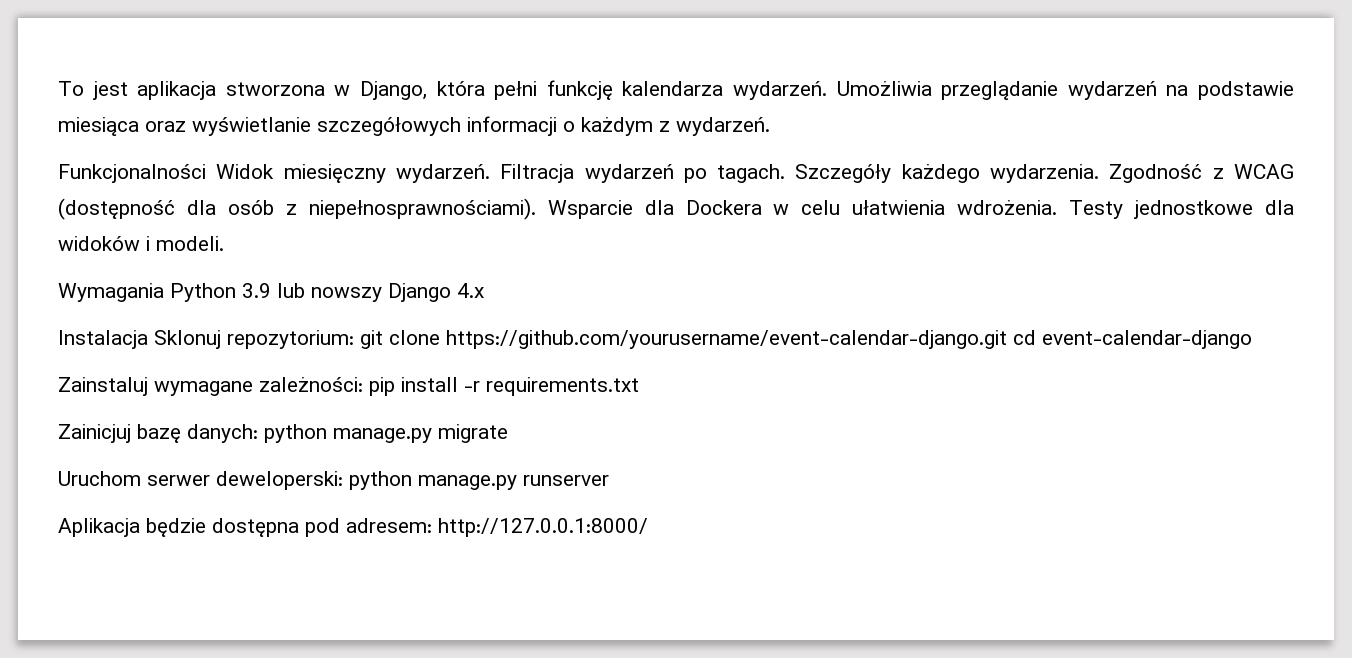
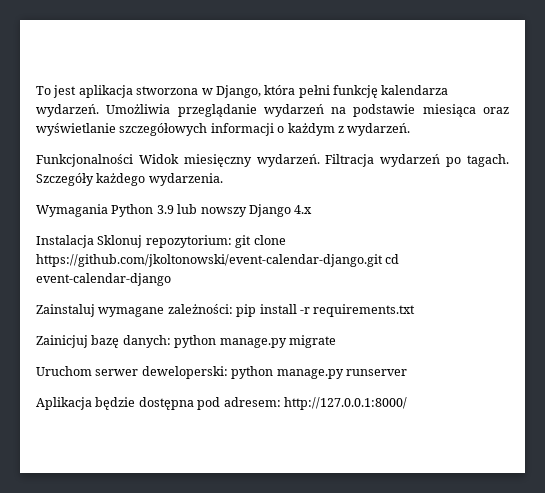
- Zgodność z WCAG (dostępność dla osób z niepełnosprawnościami). Wsparcie dla Dockera w celu ułatwienia wdrożenia. Testy jednostkowe dla widoków i modeli.
- Instalacja Sklonuj repozytorium: git clone https://github.com/yourusername/event-calendar-django.git cd event-calendar-django
+ Instalacja Sklonuj repozytorium: git clone https://github.com/jkoltonowski/event-calendar-django.git cd event-calendar-django

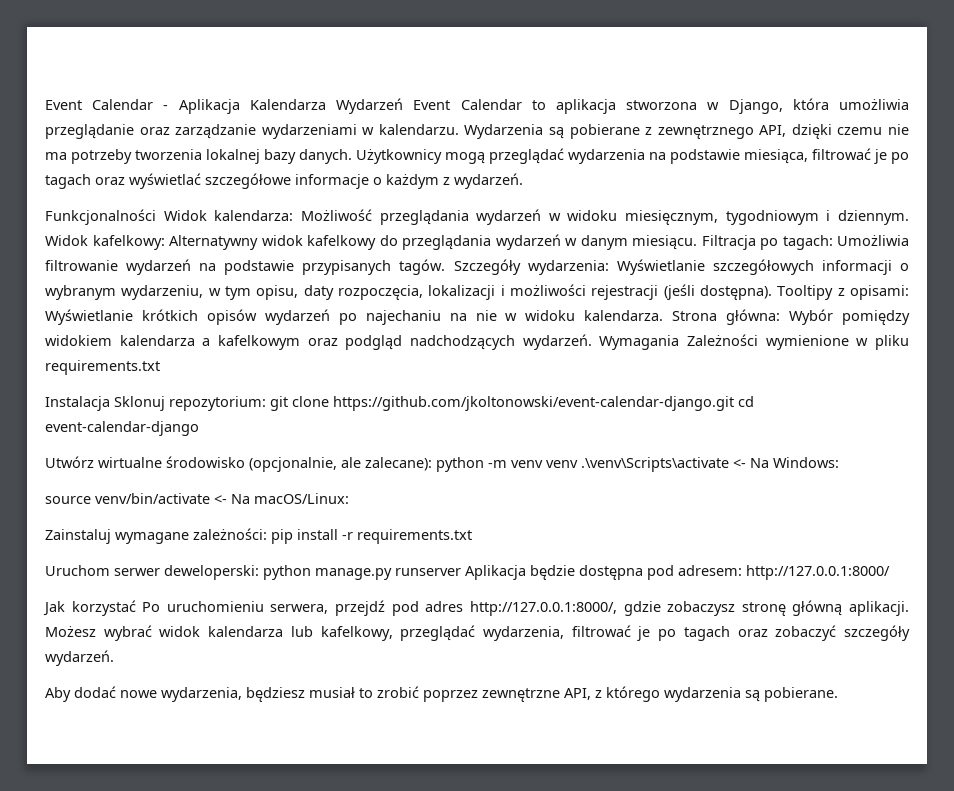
- To jest aplikacja stworzona w Django, która pełni funkcję kalendarza wydarzeń. Umożliwia przeglądanie wydarzeń na podstawie miesiąca oraz wyświetlanie szczegółowych informacji o każdym z wydarzeń.
+ Event Calendar - Aplikacja Kalendarza Wydarzeń Event Calendar to aplikacja stworzona w Django, która umożliwia przeglądanie oraz zarządzanie wydarzeniami w kalendarzu. Wydarzenia są pobierane z zewnętrznego API, dzięki czemu nie ma potrzeby tworzenia lokalnej bazy danych. Użytkownicy mogą przeglądać wydarzenia na podstawie miesiąca, filtrować je po tagach oraz wyświetlać szczegółowe informacje o każdym z wydarzeń.
- Funkcjonalności Widok miesięczny wydarzeń. Filtracja wydarzeń po tagach. Szczegóły każdego wydarzenia.
- Wymagania Python 3.9 lub nowszy Django 4.x
+ Funkcjonalności Widok kalendarza: Możliwość przeglądania wydarzeń w widoku miesięcznym, tygodniowym i dziennym. Widok kafelkowy: Alternatywny widok kafelkowy do przeglądania wydarzeń w danym miesiącu. Filtracja po tagach: Umożliwia filtrowanie wydarzeń na podstawie przypisanych tagów. Szczegóły wydarzenia: Wyświetlanie szczegółowych informacji o wybranym wydarzeniu, w tym opisu, daty rozpoczęcia, lokalizacji i możliwości rejestracji (jeśli dostępna). Tooltipy z opisami: Wyświetlanie krótkich opisów wydarzeń po najechaniu na nie w widoku kalendarza. Strona główna: Wybór pomiędzy widokiem kalendarza a kafelkowym oraz podgląd nadchodzących wydarzeń. Wymagania Zależności wymienione w pliku requirements.txt
+ Utwórz wirtualne środowisko (opcjonalnie, ale zalecane): python -m venv venv .\venv\Scripts\activate <- Na Windows:
+ source venv/bin/activate <- Na macOS/Linux:
- Zainicjuj bazę danych: python manage.py migrate
- Uruchom serwer deweloperski: python manage.py runserver
- Aplikacja będzie dostępna pod adresem: http://127.0.0.1:8000/
+ Uruchom serwer deweloperski: python manage.py runserver Aplikacja będzie dostępna pod adresem: http://127.0.0.1:8000/
+ Jak korzystać Po uruchomieniu serwera, przejdź pod adres http://127.0.0.1:8000/, gdzie zobaczysz stronę główną aplikacji. Możesz wybrać widok kalendarza lub kafelkowy, przeglądać wydarzenia, filtrować je po tagach oraz zobaczyć szczegóły wydarzeń.
+ Aby dodać nowe wydarzenia, będziesz musiał to zrobić poprzez zewnętrzne API, z którego wydarzenia są pobierane.

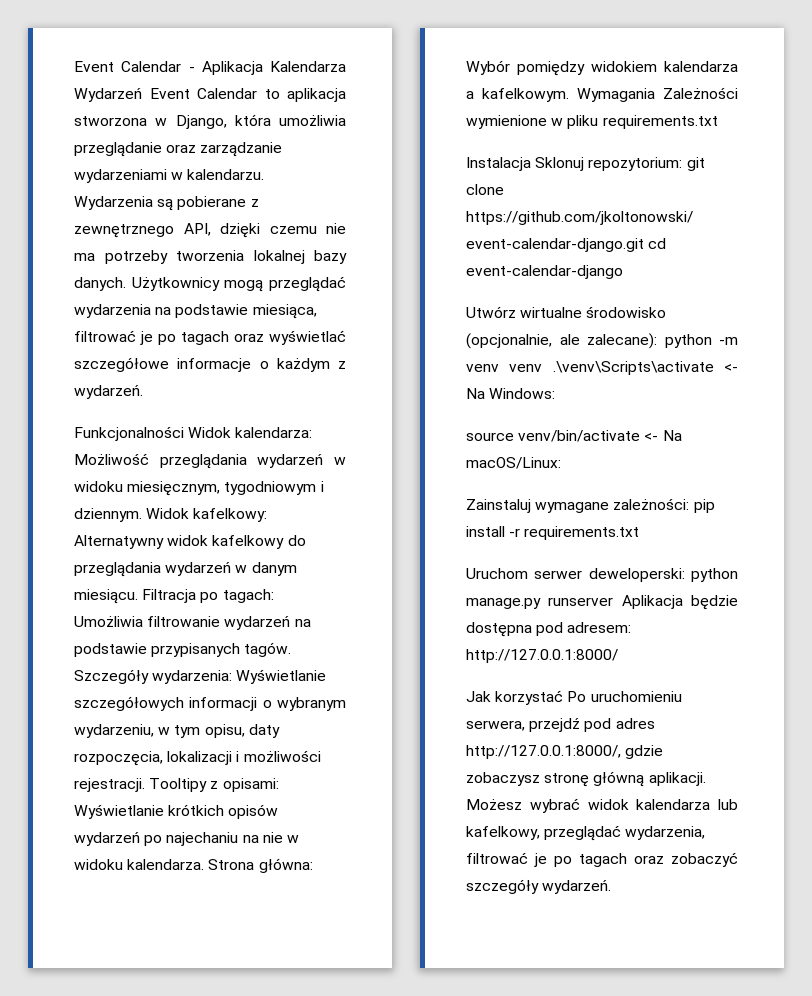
- Szczegóły wydarzenia: Wyświetlanie szczegółowych informacji o wybranym wydarzeniu, w tym opisu, daty rozpoczęcia, lokalizacji i możliwości rejestracji (jeśli dostępna).
+ Szczegóły wydarzenia: Wyświetlanie szczegółowych informacji o wybranym wydarzeniu, w tym opisu, daty rozpoczęcia, lokalizacji i możliwości rejestracji.
- Strona główna: Wybór pomiędzy widokiem kalendarza a kafelkowym oraz podgląd nadchodzących wydarzeń.
+ Strona główna: Wybór pomiędzy widokiem kalendarza a kafelkowym.
- Aby dodać nowe wydarzenia, będziesz musiał to zrobić poprzez zewnętrzne API, z którego wydarzenia są pobierane.

